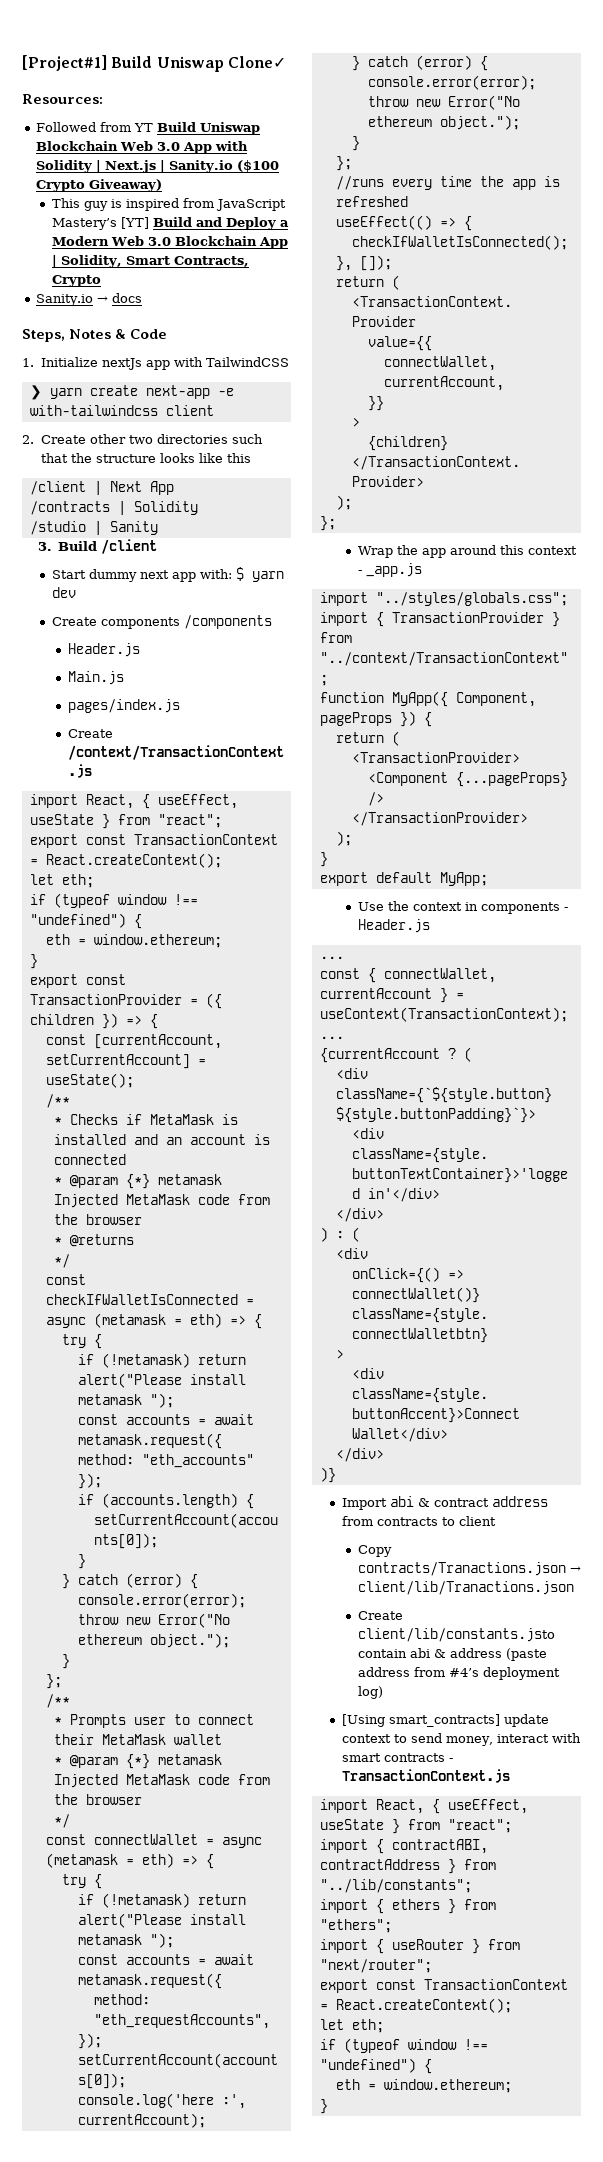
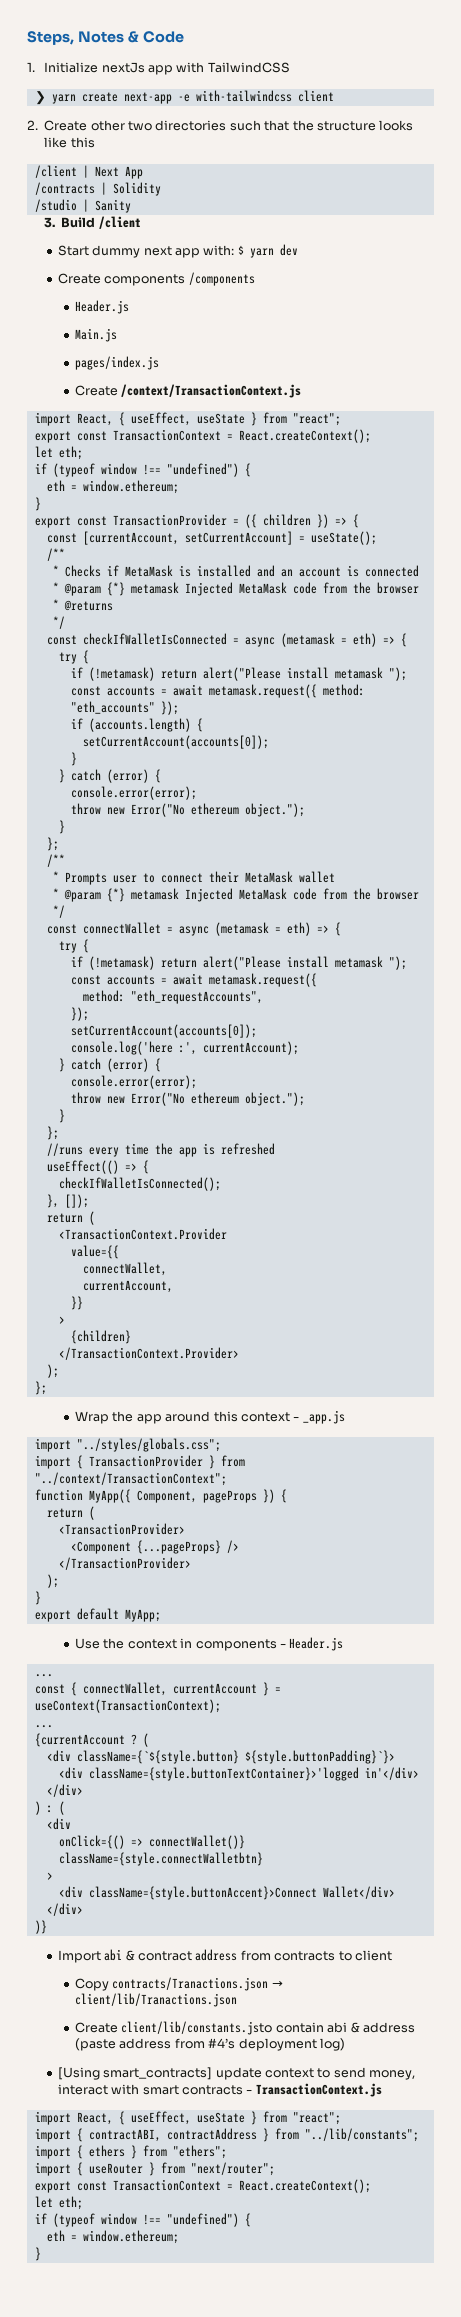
- [Project#1] Build Uniswap Clone✓
- Resources:
- Followed from YT Build Uniswap Blockchain Web 3.0 App with Solidity | Next.js | Sanity.io ($100 Crypto Giveaway)
- This guy is inspired from JavaScript Mastery’s [YT] Build and Deploy a Modern Web 3.0 Blockchain App | Solidity, Smart Contracts, Crypto
- Sanity.io → docs

